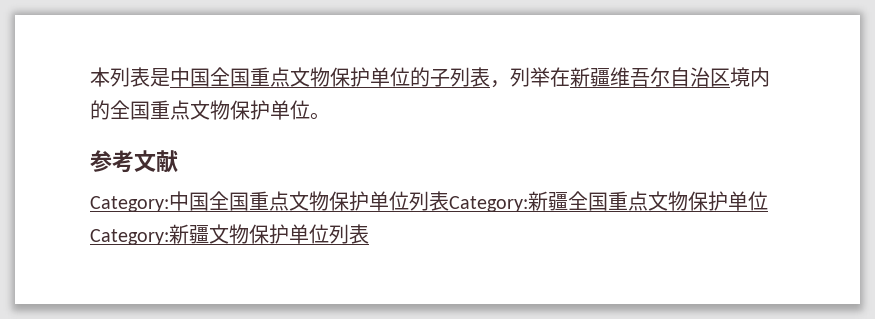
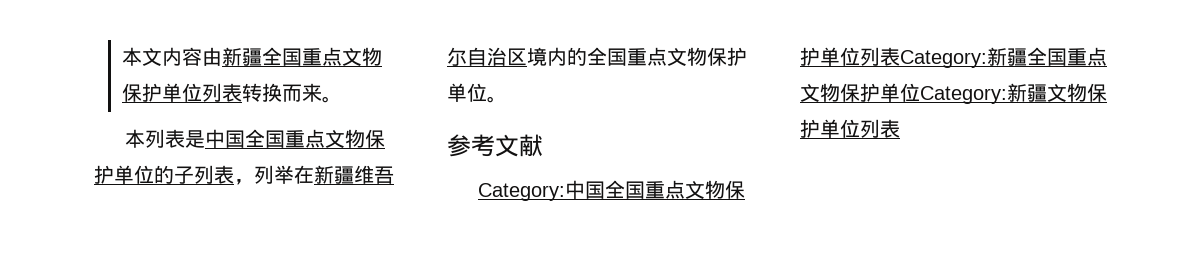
+ 本文内容由新疆全国重点文物保护单位列表转换而来。

